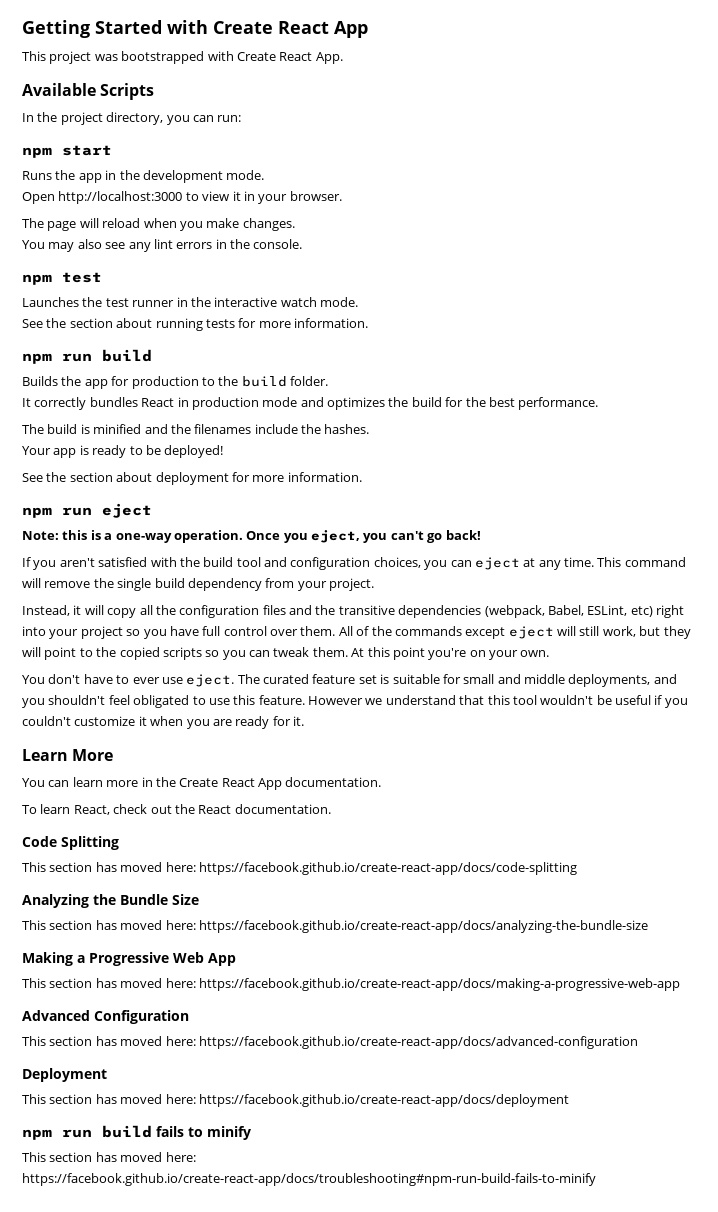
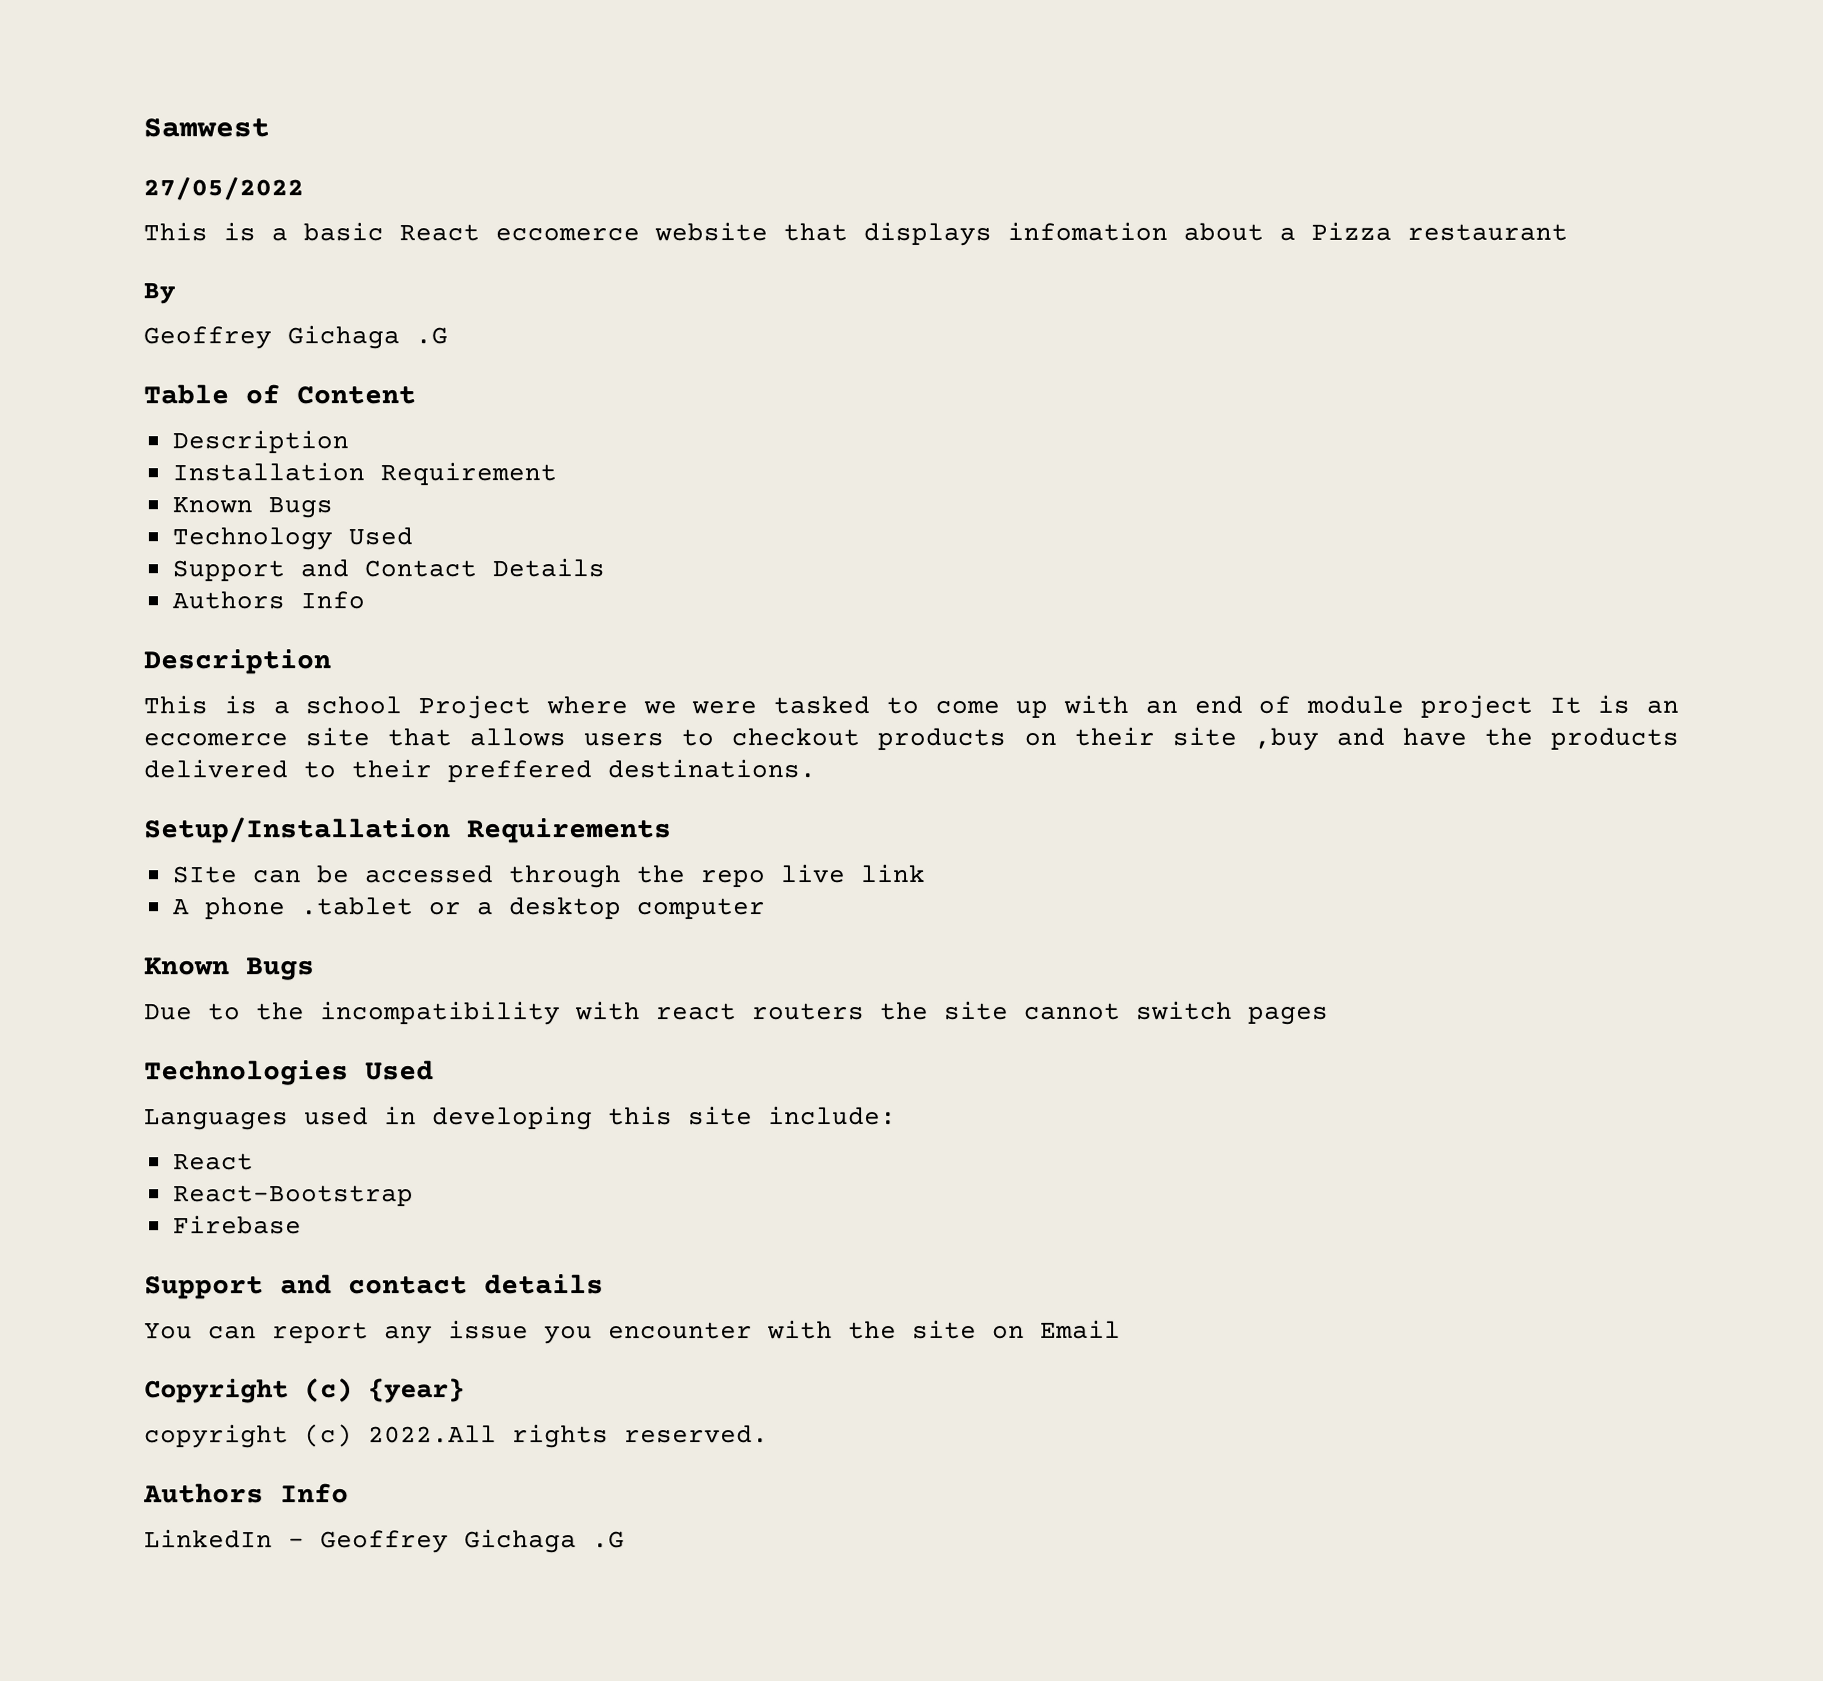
- Getting Started with Create React App
- This project was bootstrapped with Create React App.
- Available Scripts
- In the project directory, you can run:
- npm start
- Runs the app in the development mode.
- Open http://localhost:3000 to view it in your browser.
- The page will reload when you make changes.
- You may also see any lint errors in the console.
- npm test
- Launches the test runner in the interactive watch mode.
- See the section about running tests for more information.
- npm run build
- Builds the app for production to the build folder.
- It correctly bundles React in production mode and optimizes the build for the best performance.
- The build is minified and the filenames include the hashes.
- Your app is ready to be deployed!
- See the section about deployment for more information.
- npm run eject
- Note: this is a one-way operation. Once you eject, you can't go back!
- If you aren't satisfied with the build tool and configuration choices, you can eject at any time. This command will remove the single build dependency from your project.
- Instead, it will copy all the configuration files and the transitive dependencies (webpack, Babel, ESLint, etc) right into your project so you have full control over them. All of the commands except eject will still work, but they will point to the copied scripts so you can tweak them. At this point you're on your own.
- You don't have to ever use eject. The curated feature set is suitable for small and middle deployments, and you shouldn't feel obligated to use this feature. However we understand that this tool wouldn't be useful if you couldn't customize it when you are ready for it.
- Learn More
- You can learn more in the Create React App documentation.
- To learn React, check out the React documentation.
- Code Splitting
- This section has moved here: https://facebook.github.io/create-react-app/docs/code-splitting
- Analyzing the Bundle Size
- This section has moved here: https://facebook.github.io/create-react-app/docs/analyzing-the-bundle-size
- Making a Progressive Web App
- This section has moved here: https://facebook.github.io/create-react-app/docs/making-a-progressive-web-app
- Advanced Configuration
- This section has moved here: https://facebook.github.io/create-react-app/docs/advanced-configuration
- Deployment
- This section has moved here: https://facebook.github.io/create-react-app/docs/deployment
- npm run build fails to minify
- This section has moved here: https://facebook.github.io/create-react-app/docs/troubleshooting#npm-run-build-fails-to-minify
+ Samwest
+ 27/05/2022
+ This is a basic React eccomerce website that displays infomation about a Pizza restaurant
+ By
+ Geoffrey Gichaga .G
+ Table of Content
+ Description
+ Installation Requirement
+ Known Bugs
+ Technology Used
+ Support and Contact Details
+ Authors Info
+ Description
+ This is a school Project where we were tasked to come up with an end of module project It is an eccomerce site that allows users to checkout products on their site ,buy and have the products delivered to their preffered destinations.
+ Setup/Installation Requirements
+ SIte can be accessed through the repo live link
+ A phone .tablet or a desktop computer
+ Known Bugs
+ Due to the incompatibility with react routers the site cannot switch pages
+ Technologies Used
+ Languages used in developing this site include:
+ React
+ React-Bootstrap
+ Firebase
+ Support and contact details
+ You can report any issue you encounter with the site on Email
+ Copyright (c) {year}
+ copyright (c) 2022.All rights reserved.
+ Authors Info
+ LinkedIn - Geoffrey Gichaga .G

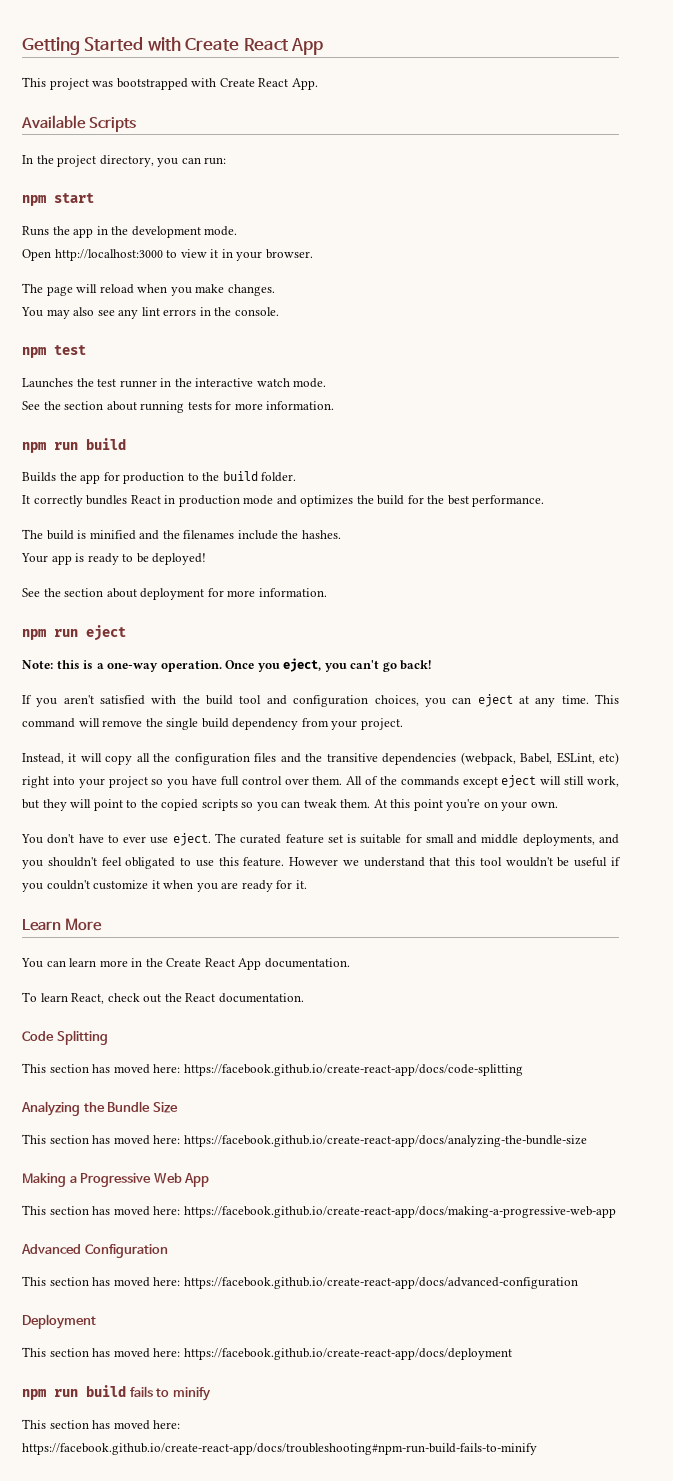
- Samwest
- 27/05/2022
- This is a basic React eccomerce website that displays infomation about a Pizza restaurant
- By
- Geoffrey Gichaga .G
- Table of Content
- Description
- Installation Requirement
- Known Bugs
- Technology Used
- Support and Contact Details
- Authors Info
- Description
- This is a school Project where we were tasked to come up with an end of module project It is an eccomerce site that allows users to checkout products on their site ,buy and have the products delivered to their preffered destinations.
- Setup/Installation Requirements
- SIte can be accessed through the repo live link
- A phone .tablet or a desktop computer
- Known Bugs
- Due to the incompatibility with react routers the site cannot switch pages
- Technologies Used
- Languages used in developing this site include:
- React
- React-Bootstrap
- Firebase
- Support and contact details
- You can report any issue you encounter with the site on Email
- Copyright (c) {year}
- copyright (c) 2022.All rights reserved.
- Authors Info
- LinkedIn - Geoffrey Gichaga .G
+ Getting Started with Create React App
+ This project was bootstrapped with Create React App.
+ Available Scripts
+ In the project directory, you can run:
+ npm start
+ Runs the app in the development mode.
+ Open http://localhost:3000 to view it in your browser.
+ The page will reload when you make changes.
+ You may also see any lint errors in the console.
+ npm test
+ Launches the test runner in the interactive watch mode.
+ See the section about running tests for more information.
+ npm run build
+ Builds the app for production to the build folder.
+ It correctly bundles React in production mode and optimizes the build for the best performance.
+ The build is minified and the filenames include the hashes.
+ Your app is ready to be deployed!
+ See the section about deployment for more information.
+ npm run eject
+ Note: this is a one-way operation. Once you eject, you can't go back!
+ If you aren't satisfied with the build tool and configuration choices, you can eject at any time. This command will remove the single build dependency from your project.
+ Instead, it will copy all the configuration files and the transitive dependencies (webpack, Babel, ESLint, etc) right into your project so you have full control over them. All of the commands except eject will still work, but they will point to the copied scripts so you can tweak them. At this point you're on your own.
+ You don't have to ever use eject. The curated feature set is suitable for small and middle deployments, and you shouldn't feel obligated to use this feature. However we understand that this tool wouldn't be useful if you couldn't customize it when you are ready for it.
+ Learn More
+ You can learn more in the Create React App documentation.
+ To learn React, check out the React documentation.
+ Code Splitting
+ This section has moved here: https://facebook.github.io/create-react-app/docs/code-splitting
+ Analyzing the Bundle Size
+ This section has moved here: https://facebook.github.io/create-react-app/docs/analyzing-the-bundle-size
+ Making a Progressive Web App
+ This section has moved here: https://facebook.github.io/create-react-app/docs/making-a-progressive-web-app
+ Advanced Configuration
+ This section has moved here: https://facebook.github.io/create-react-app/docs/advanced-configuration
+ Deployment
+ This section has moved here: https://facebook.github.io/create-react-app/docs/deployment
+ npm run build fails to minify
+ This section has moved here: https://facebook.github.io/create-react-app/docs/troubleshooting#npm-run-build-fails-to-minify

